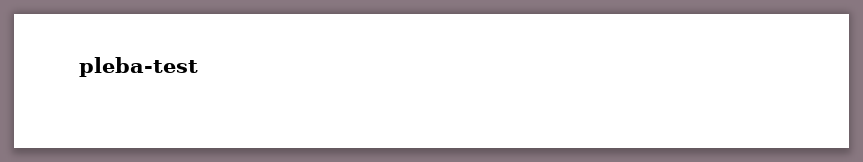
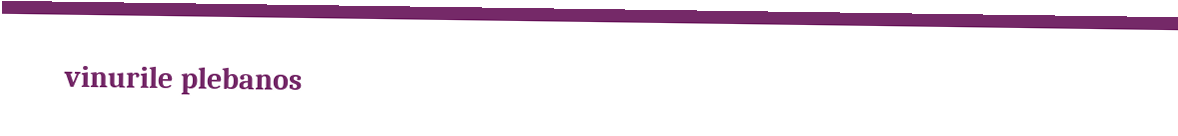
- pleba-test
+ vinurile plebanos

